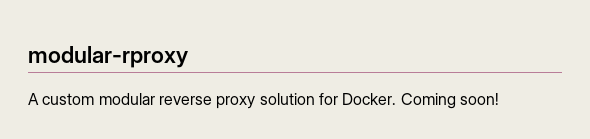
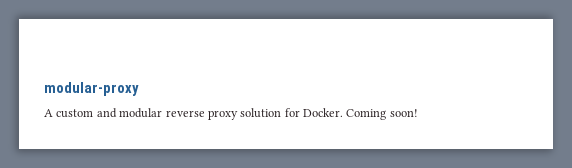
- modular-rproxy
+ modular-proxy
- A custom modular reverse proxy solution for Docker.
+ A custom and modular reverse proxy solution for Docker.

